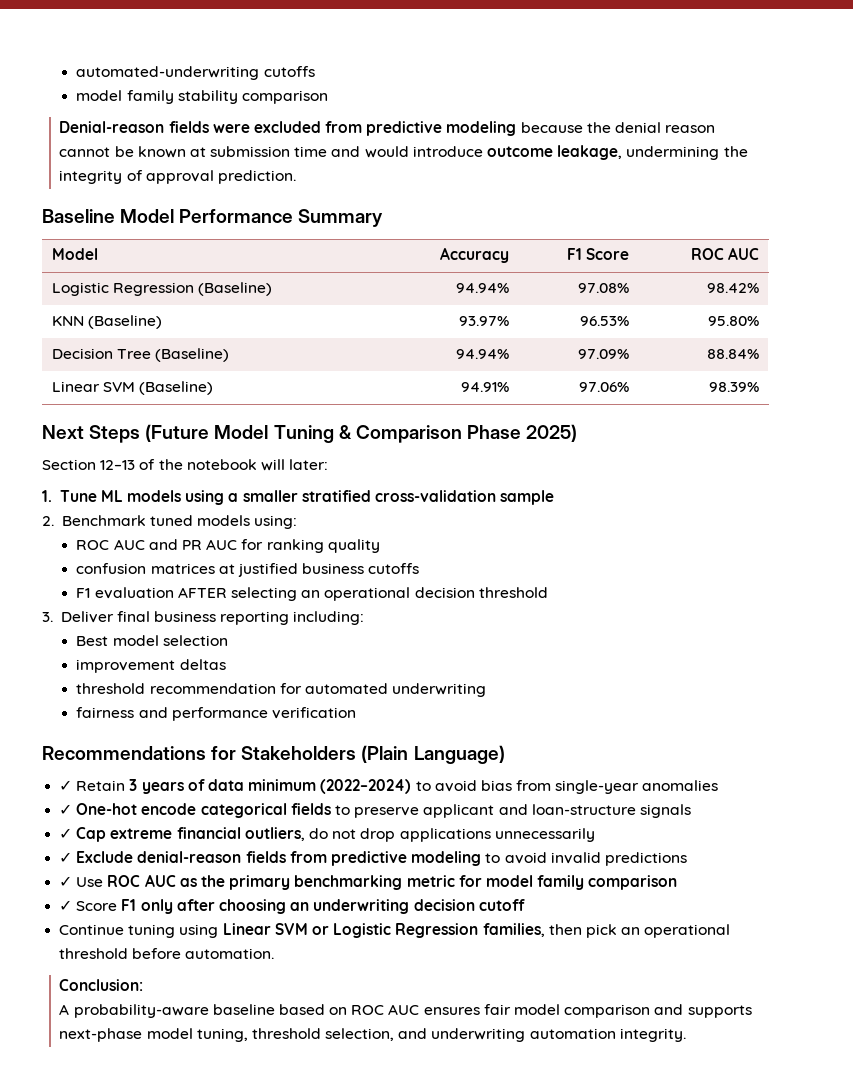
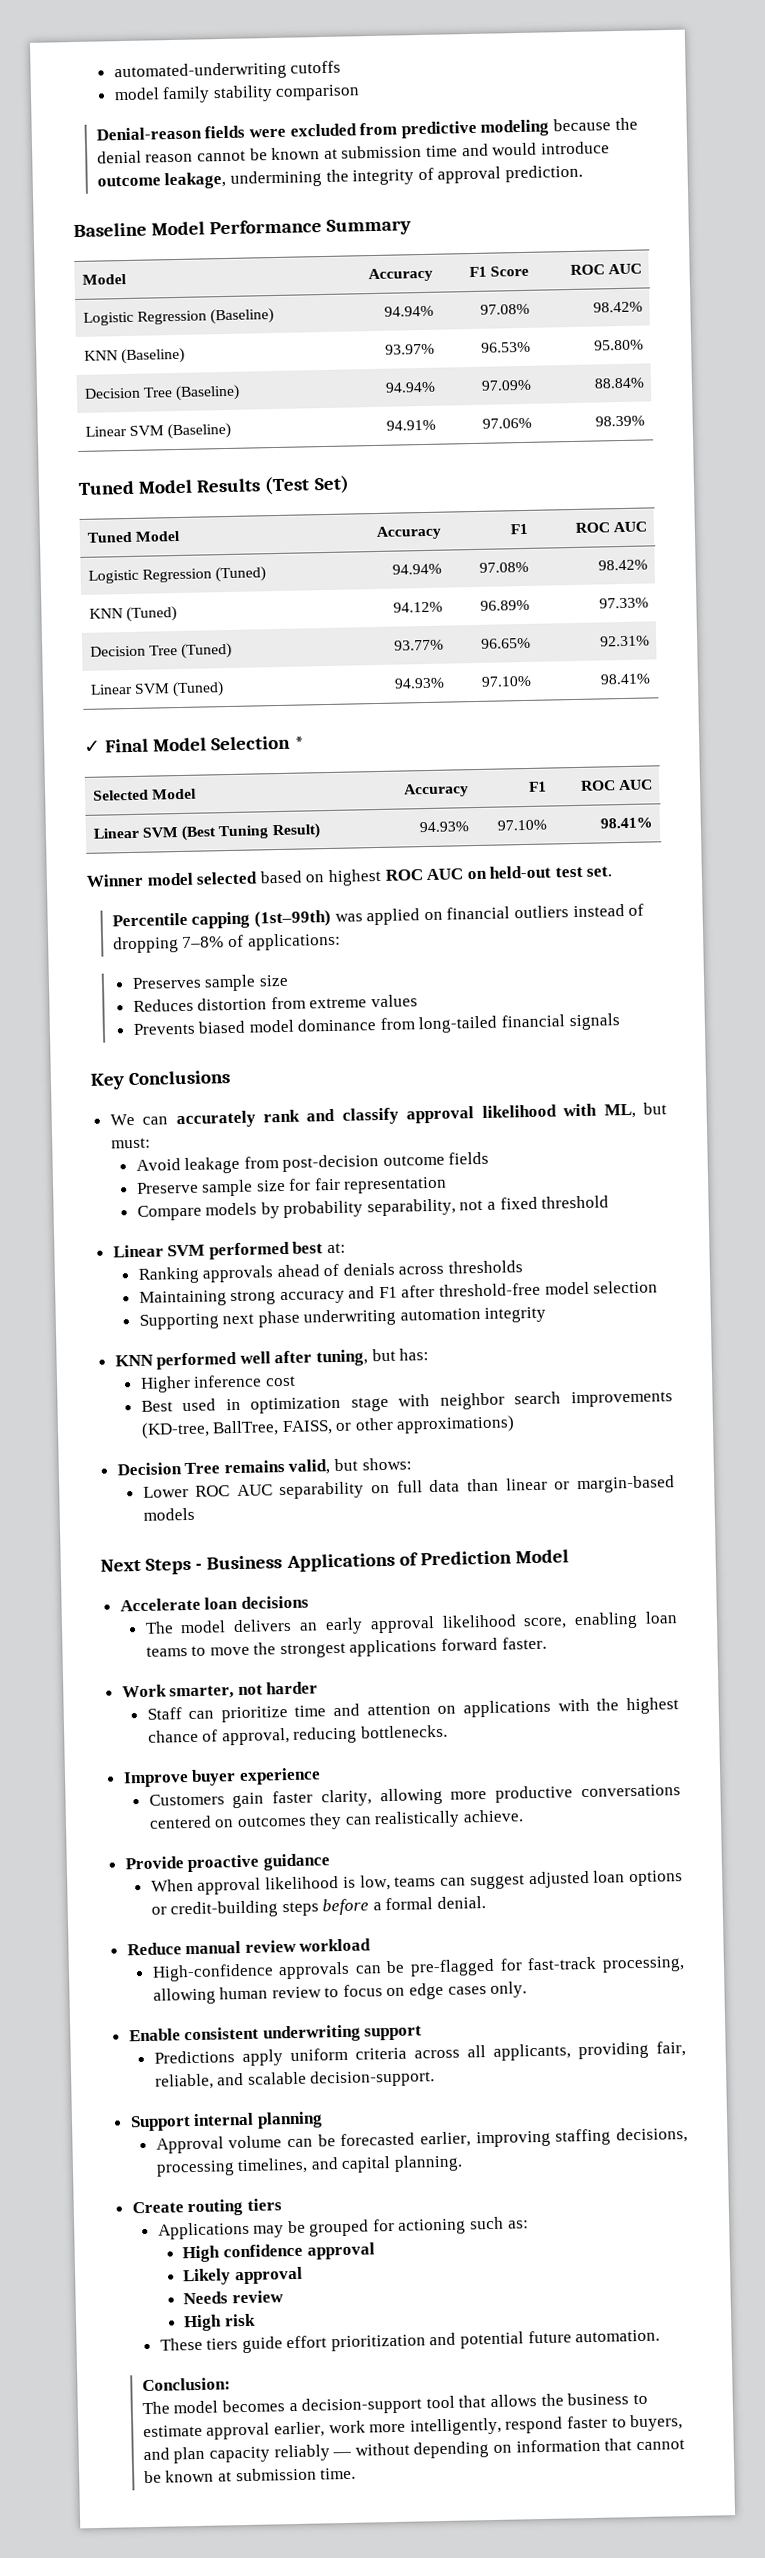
- Next Steps (Future Model Tuning & Comparison Phase 2025)
- Section 12–13 of the notebook will later:
- 1. Tune ML models using a smaller stratified cross-validation sample
- 2. Benchmark tuned models using:
- ROC AUC and PR AUC for ranking quality
- confusion matrices at justified business cutoffs
- F1 evaluation AFTER selecting an operational decision threshold
- 3. Deliver final business reporting including:
- Best model selection
- improvement deltas
- threshold recommendation for automated underwriting
- fairness and performance verification
- Recommendations for Stakeholders (Plain Language)
- ✓ Retain 3 years of data minimum (2022–2024) to avoid bias from single-year anomalies
- ✓ One-hot encode categorical fields to preserve applicant and loan-structure signals
- ✓ Cap extreme financial outliers, do not drop applications unnecessarily
- ✓ Exclude denial-reason fields from predictive modeling to avoid invalid predictions
- ✓ Use ROC AUC as the primary benchmarking metric for model family comparison
- ✓ Score F1 only after choosing an underwriting decision cutoff
- Continue tuning using Linear SVM or Logistic Regression families, then pick an operational threshold before automation.
+ Tuned Model Results (Test Set)
+ Tuned Model | Accuracy | F1 | ROC AUC
+ Logistic Regression (Tuned) | 94.94% | 97.08% | 98.42%
+ KNN (Tuned) | 94.12% | 96.89% | 97.33%
+ Decision Tree (Tuned) | 93.77% | 96.65% | 92.31%
+ Linear SVM (Tuned) | 94.93% | 97.10% | 98.41%
+ ✓ Final Model Selection *
+ Selected Model | Accuracy | F1 | ROC AUC
+ Linear SVM (Best Tuning Result) | 94.93% | 97.10% | 98.41%
+ Winner model selected based on highest ROC AUC on held-out test set.
+ Percentile capping (1st–99th) was applied on financial outliers instead of dropping 7–8% of applications:
+ Preserves sample size
+ Reduces distortion from extreme values
+ Prevents biased model dominance from long-tailed financial signals
+ Key Conclusions
+ We can accurately rank and classify approval likelihood with ML, but must:
+ Avoid leakage from post-decision outcome fields
+ Preserve sample size for fair representation
+ Compare models by probability separability, not a fixed threshold
+ Linear SVM performed best at:
+ Ranking approvals ahead of denials across thresholds
+ Maintaining strong accuracy and F1 after threshold-free model selection
+ Supporting next phase underwriting automation integrity
+ KNN performed well after tuning, but has:
+ Higher inference cost
+ Best used in optimization stage with neighbor search improvements (KD-tree, BallTree, FAISS, or other approximations)
+ Decision Tree remains valid, but shows:
+ Lower ROC AUC separability on full data than linear or margin-based models
+ Next Steps - Business Applications of Prediction Model
+ Accelerate loan decisions
+ The model delivers an early approval likelihood score, enabling loan teams to move the strongest applications forward faster.
+ Work smarter, not harder
+ Staff can prioritize time and attention on applications with the highest chance of approval, reducing bottlenecks.
+ Improve buyer experience
+ Customers gain faster clarity, allowing more productive conversations centered on outcomes they can realistically achieve.
+ Provide proactive guidance
+ When approval likelihood is low, teams can suggest adjusted loan options or credit-building steps before a formal denial.
+ Reduce manual review workload
+ High-confidence approvals can be pre-flagged for fast-track processing, allowing human review to focus on edge cases only.
+ Enable consistent underwriting support
+ Predictions apply uniform criteria across all applicants, providing fair, reliable, and scalable decision-support.
+ Support internal planning
+ Approval volume can be forecasted earlier, improving staffing decisions, processing timelines, and capital planning.
+ Create routing tiers
+ Applications may be grouped for actioning such as:
+ High confidence approval
+ Likely approval
+ Needs review
+ High risk
+ These tiers guide effort prioritization and potential future automation.
  Conclusion:
- A probability-aware baseline based on ROC AUC ensures fair model comparison and supports next-phase model tuning, threshold selection, and underwriting automation integrity.
+ The model becomes a decision-support tool that allows the business to estimate approval earlier, work more intelligently, respond faster to buyers, and plan capacity reliably — without depending on information that cannot be known at submission time.

